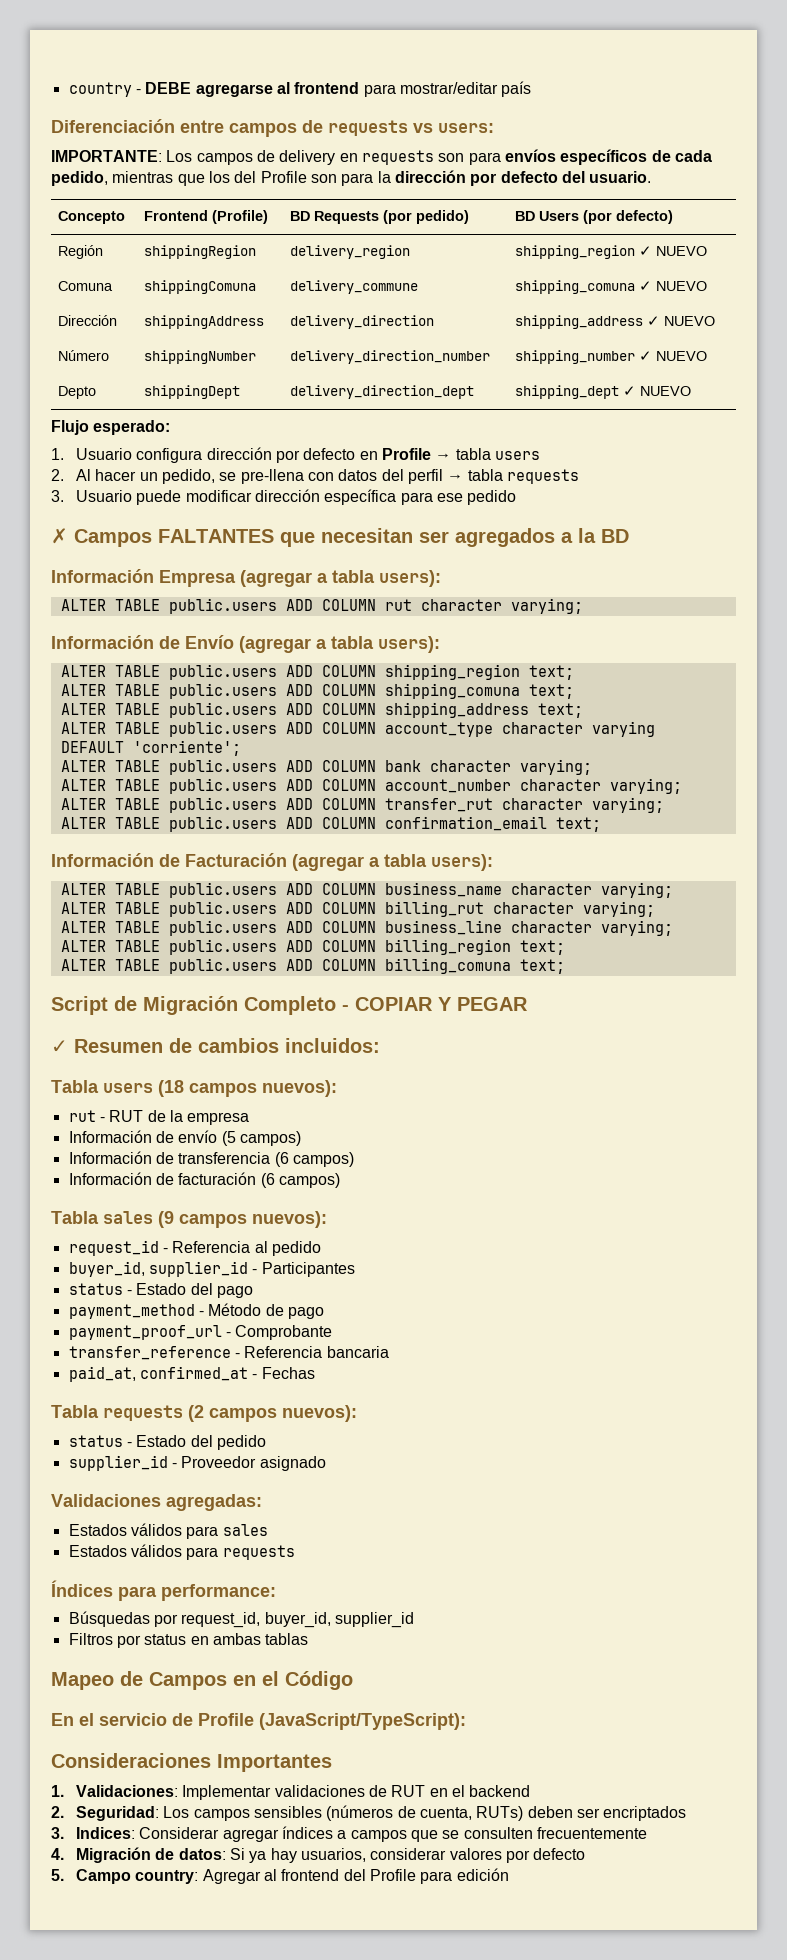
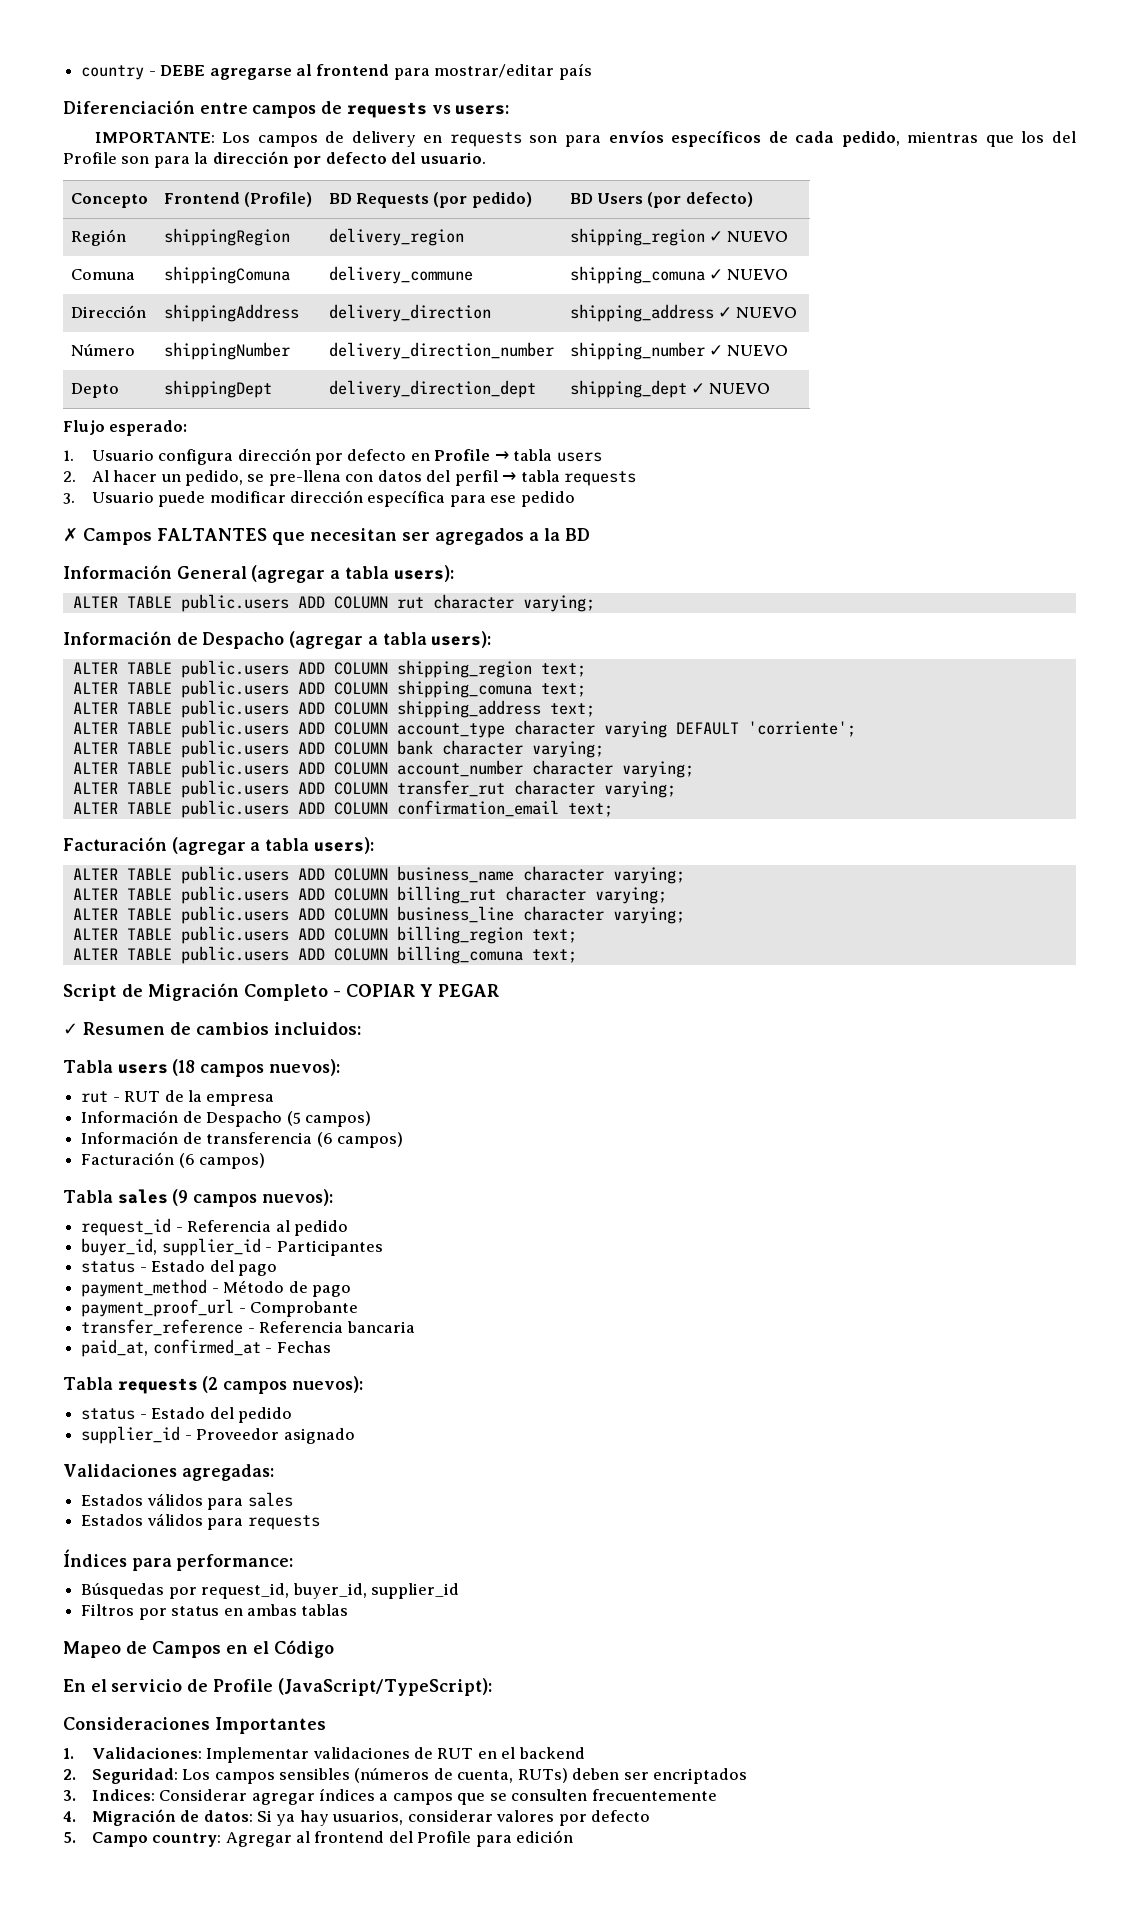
- Información Empresa (agregar a tabla users):
+ Información General (agregar a tabla users):
- Información de Envío (agregar a tabla users):
+ Información de Despacho (agregar a tabla users):
- Información de Facturación (agregar a tabla users):
+ Facturación (agregar a tabla users):
- Información de envío (5 campos)
+ Información de Despacho (5 campos)
- Información de facturación (6 campos)
+ Facturación (6 campos)

